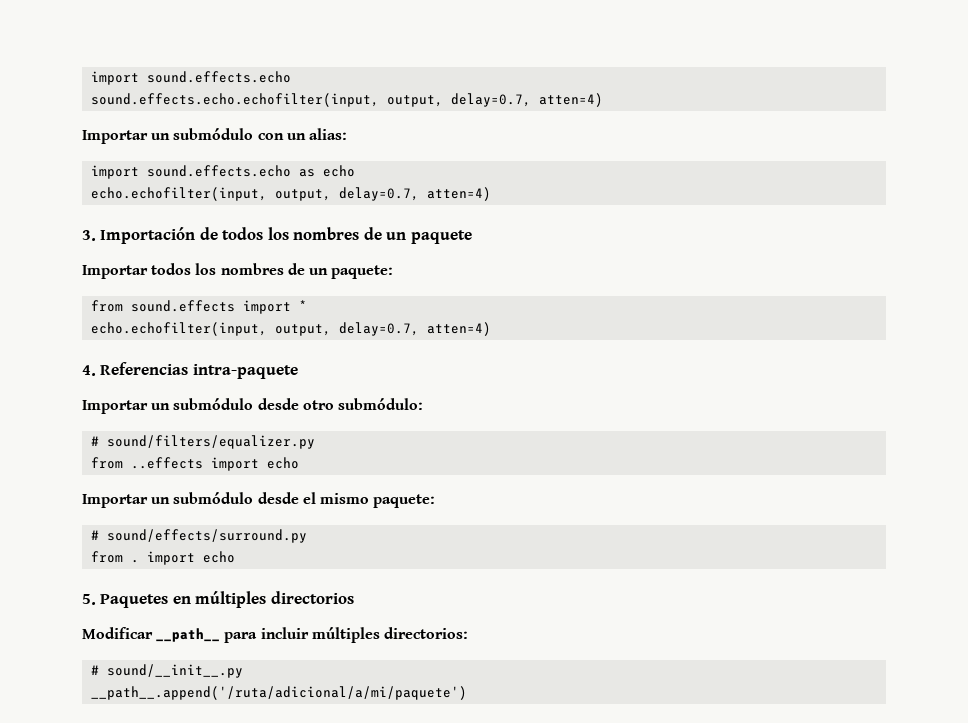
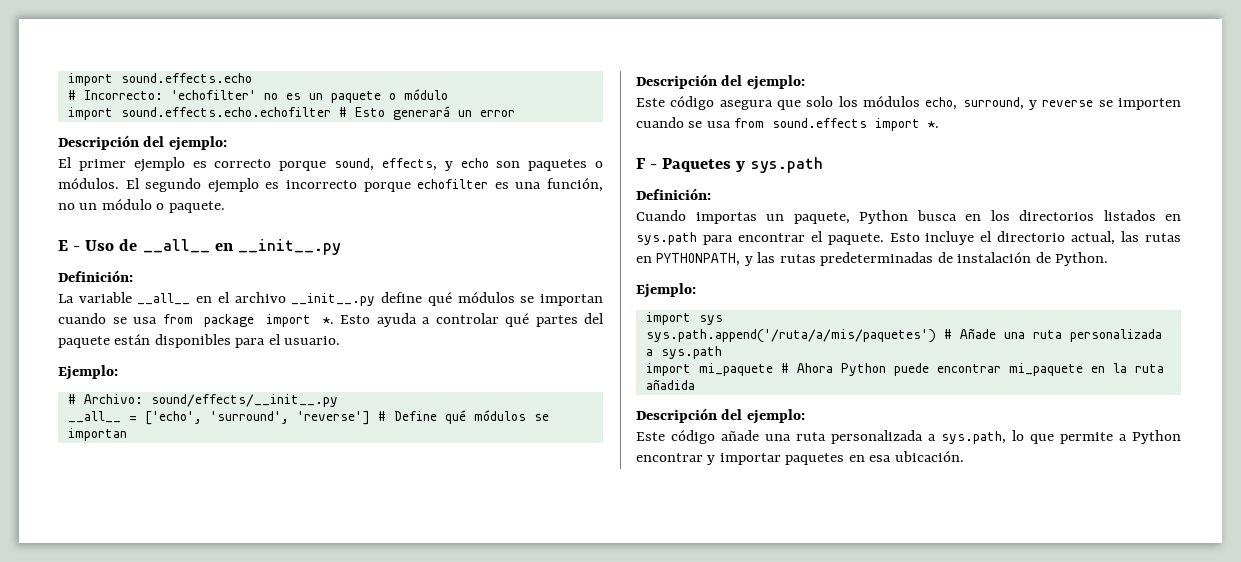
- sound.effects.echo.echofilter(input, output, delay=0.7, atten=4)
- Importar un submódulo con un alias:
- import sound.effects.echo as echo
- echo.echofilter(input, output, delay=0.7, atten=4)
- 3. Importación de todos los nombres de un paquete
- Importar todos los nombres de un paquete:
- from sound.effects import *
- echo.echofilter(input, output, delay=0.7, atten=4)
- 4. Referencias intra-paquete
- Importar un submódulo desde otro submódulo:
- # sound/filters/equalizer.py
- from ..effects import echo
- Importar un submódulo desde el mismo paquete:
- # sound/effects/surround.py
- from . import echo
- 5. Paquetes en múltiples directorios
- Modificar __path__ para incluir múltiples directorios:
- # sound/__init__.py
- __path__.append('/ruta/adicional/a/mi/paquete')
+ # Incorrecto: 'echofilter' no es un paquete o módulo
+ import sound.effects.echo.echofilter # Esto generará un error
+ Descripción del ejemplo:
+ El primer ejemplo es correcto porque sound, effects, y echo son paquetes o módulos. El segundo ejemplo es incorrecto porque echofilter es una función, no un módulo o paquete.
+ E - Uso de __all__ en __init__.py
+ Definición:
+ La variable __all__ en el archivo __init__.py define qué módulos se importan cuando se usa from package import *. Esto ayuda a controlar qué partes del paquete están disponibles para el usuario.
+ Ejemplo:
+ # Archivo: sound/effects/__init__.py
+ __all__ = ['echo', 'surround', 'reverse'] # Define qué módulos se importan
+ Descripción del ejemplo:
+ Este código asegura que solo los módulos echo, surround, y reverse se importen cuando se usa from sound.effects import *.
+ F - Paquetes y sys.path
+ Definición:
+ Cuando importas un paquete, Python busca en los directorios listados en sys.path para encontrar el paquete. Esto incluye el directorio actual, las rutas en PYTHONPATH, y las rutas predeterminadas de instalación de Python.
+ Ejemplo:
+ import sys
+ sys.path.append('/ruta/a/mis/paquetes') # Añade una ruta personalizada a sys.path
+ import mi_paquete # Ahora Python puede encontrar mi_paquete en la ruta añadida
+ Descripción del ejemplo:
+ Este código añade una ruta personalizada a sys.path, lo que permite a Python encontrar y importar paquetes en esa ubicación.

